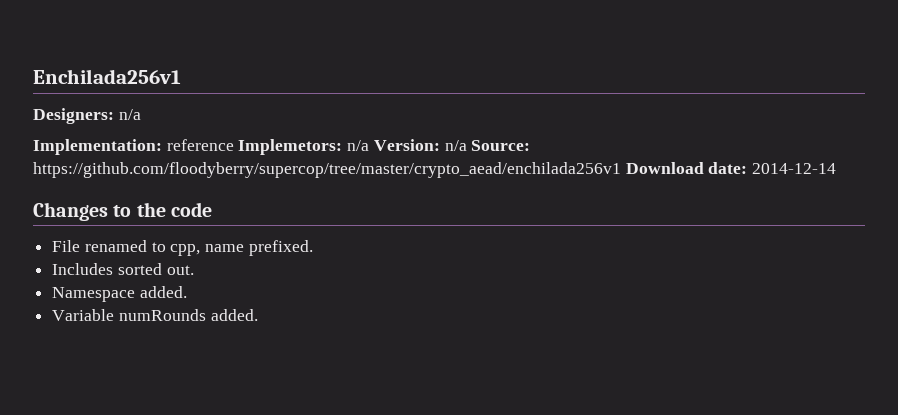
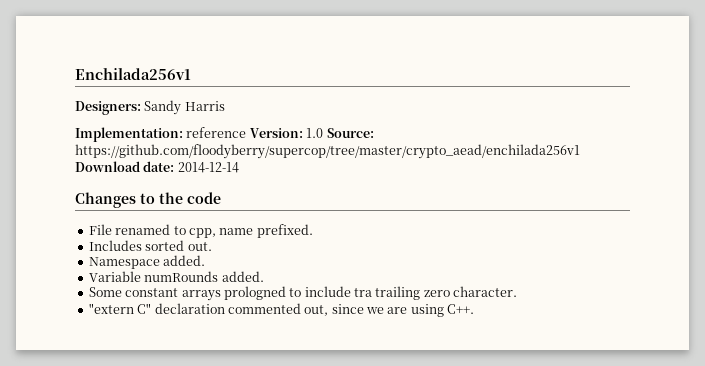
- Designers: n/a
+ Designers: Sandy Harris
- Implementation: reference Implemetors: n/a Version: n/a Source: https://github.com/floodyberry/supercop/tree/master/crypto_aead/enchilada256v1 Download date: 2014-12-14
+ Implementation: reference Version: 1.0 Source: https://github.com/floodyberry/supercop/tree/master/crypto_aead/enchilada256v1 Download date: 2014-12-14
+ Some constant arrays prologned to include tra trailing zero character.
+ "extern C" declaration commented out, since we are using C++.

